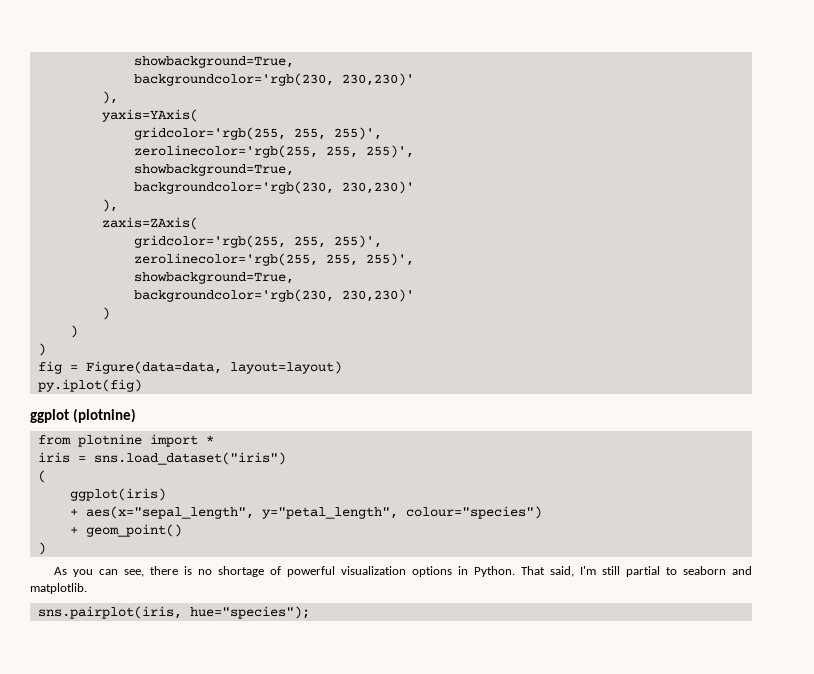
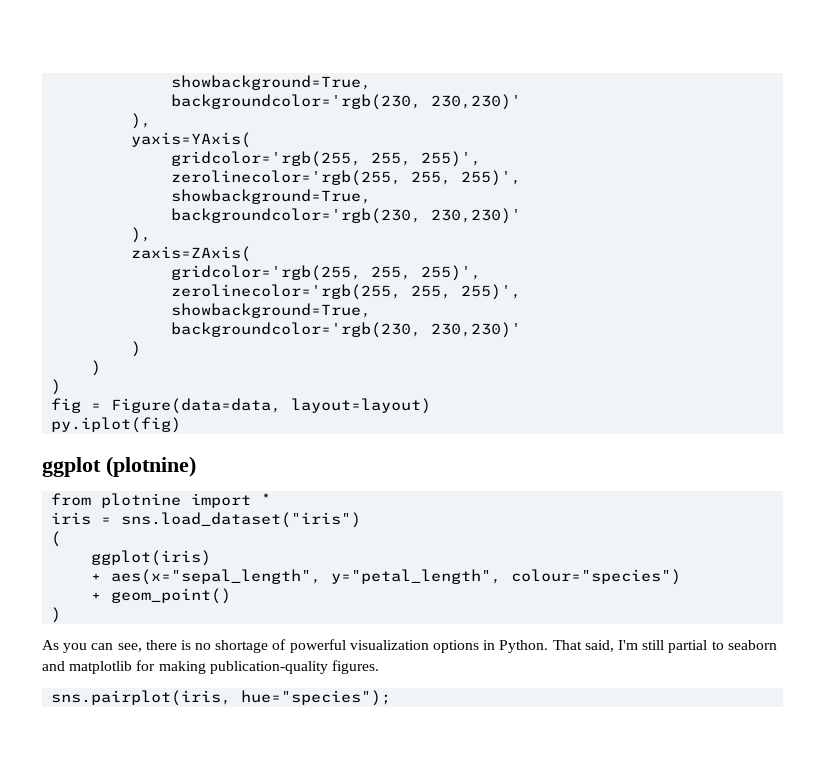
- That said, I'm still partial to seaborn and matplotlib.
+ That said, I'm still partial to seaborn and matplotlib for making publication-quality figures.

